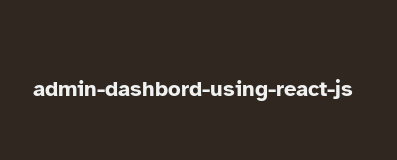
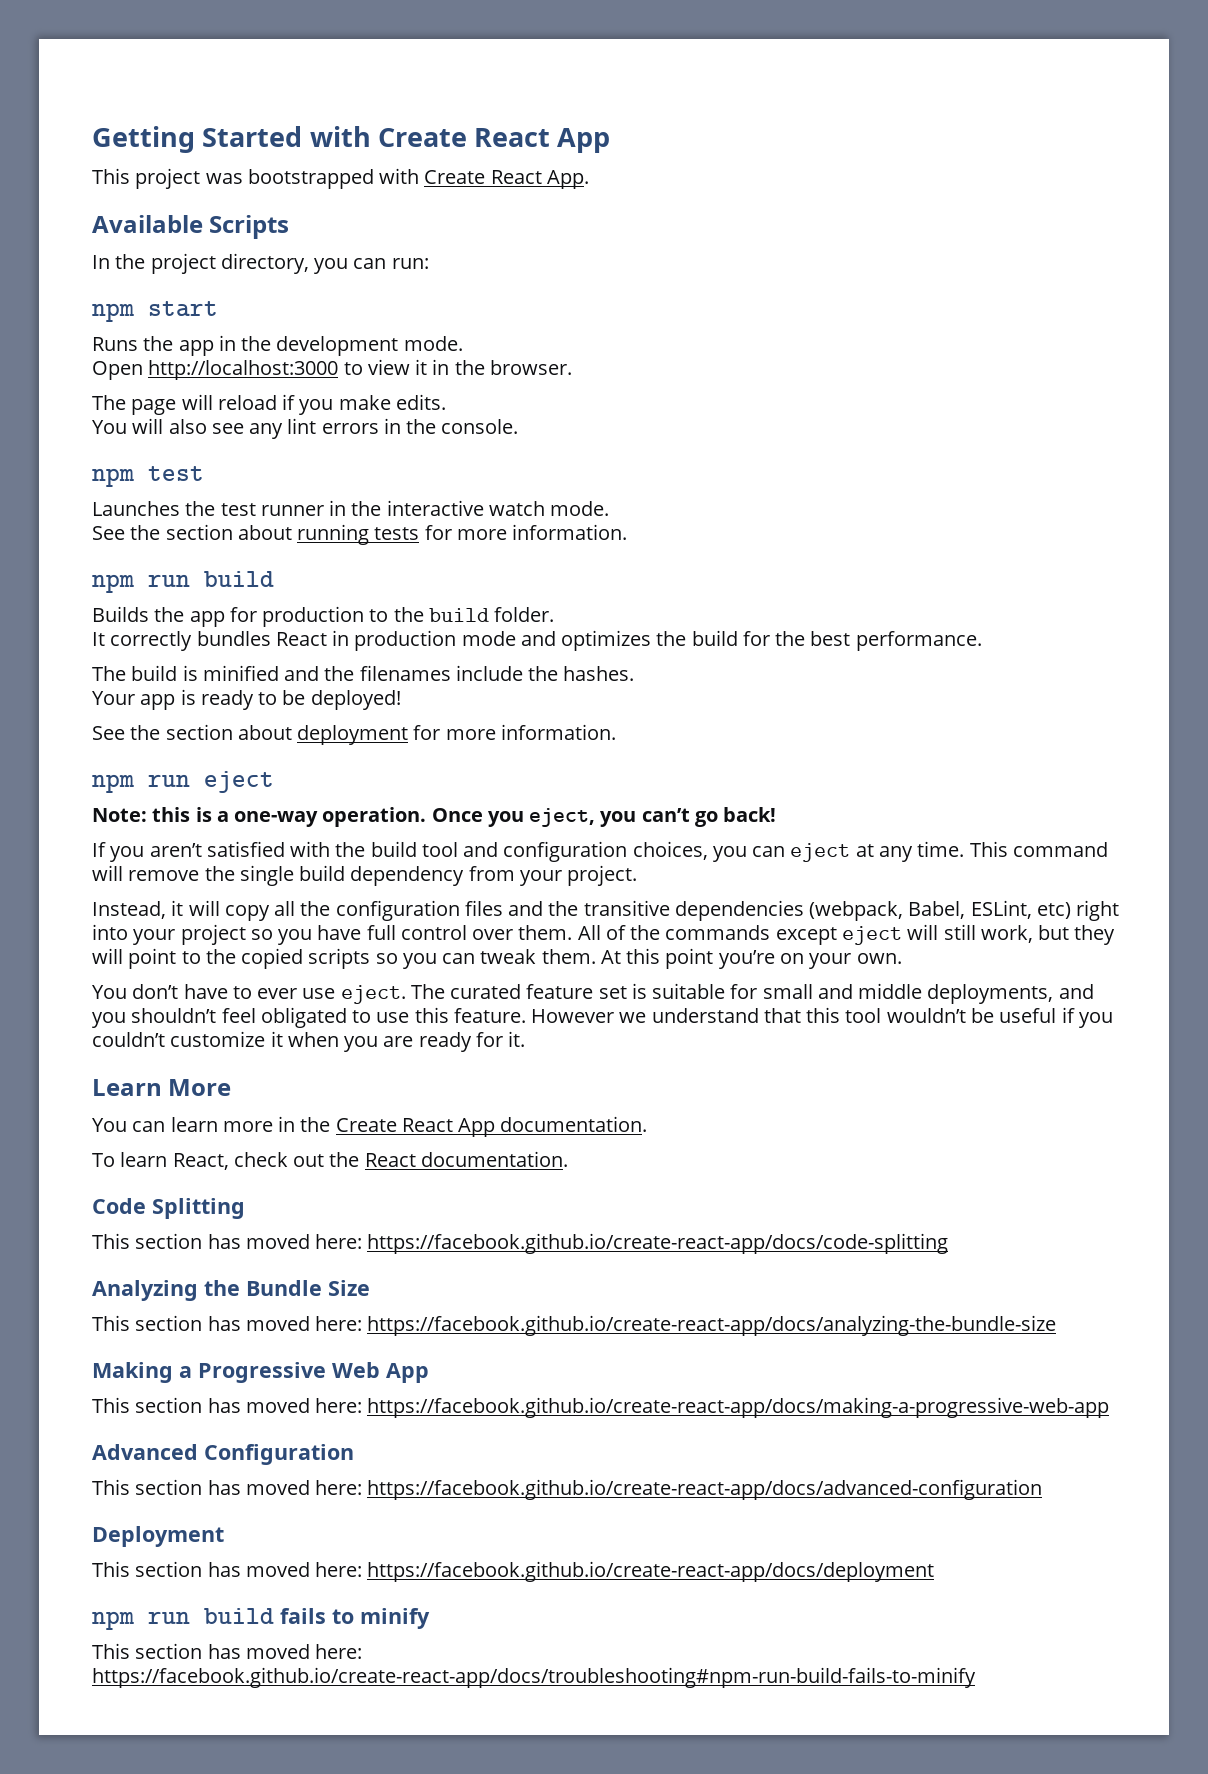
- admin-dashbord-using-react-js
+ Getting Started with Create React App
+ This project was bootstrapped with Create React App.
+ Available Scripts
+ In the project directory, you can run:
+ npm start
+ Runs the app in the development mode.
+ Open http://localhost:3000 to view it in the browser.
+ The page will reload if you make edits.
+ You will also see any lint errors in the console.
+ npm test
+ Launches the test runner in the interactive watch mode.
+ See the section about running tests for more information.
+ npm run build
+ Builds the app for production to the build folder.
+ It correctly bundles React in production mode and optimizes the build for the best performance.
+ The build is minified and the filenames include the hashes.
+ Your app is ready to be deployed!
+ See the section about deployment for more information.
+ npm run eject
+ Note: this is a one-way operation. Once you eject, you can’t go back!
+ If you aren’t satisfied with the build tool and configuration choices, you can eject at any time. This command will remove the single build dependency from your project.
+ Instead, it will copy all the configuration files and the transitive dependencies (webpack, Babel, ESLint, etc) right into your project so you have full control over them. All of the commands except eject will still work, but they will point to the copied scripts so you can tweak them. At this point you’re on your own.
+ You don’t have to ever use eject. The curated feature set is suitable for small and middle deployments, and you shouldn’t feel obligated to use this feature. However we understand that this tool wouldn’t be useful if you couldn’t customize it when you are ready for it.
+ Learn More
+ You can learn more in the Create React App documentation.
+ To learn React, check out the React documentation.
+ Code Splitting
+ This section has moved here: https://facebook.github.io/create-react-app/docs/code-splitting
+ Analyzing the Bundle Size
+ This section has moved here: https://facebook.github.io/create-react-app/docs/analyzing-the-bundle-size
+ Making a Progressive Web App
+ This section has moved here: https://facebook.github.io/create-react-app/docs/making-a-progressive-web-app
+ Advanced Configuration
+ This section has moved here: https://facebook.github.io/create-react-app/docs/advanced-configuration
+ Deployment
+ This section has moved here: https://facebook.github.io/create-react-app/docs/deployment
+ npm run build fails to minify
+ This section has moved here: https://facebook.github.io/create-react-app/docs/troubleshooting#npm-run-build-fails-to-minify

